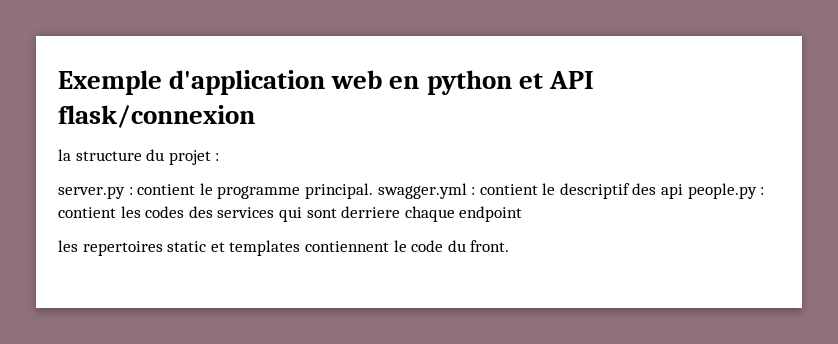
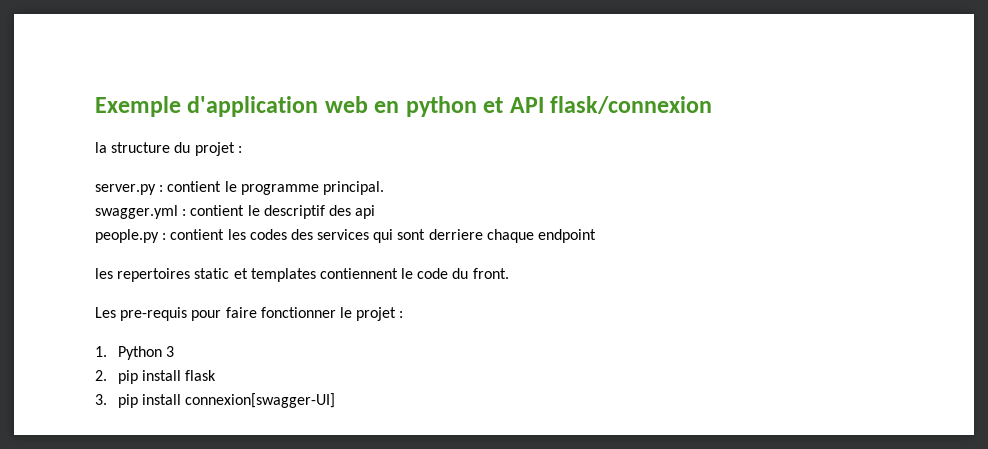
- server.py : contient le programme principal. swagger.yml : contient le descriptif des api people.py : contient les codes des services qui sont derriere chaque endpoint
+ server.py : contient le programme principal.
+ swagger.yml : contient le descriptif des api
+ people.py : contient les codes des services qui sont derriere chaque endpoint
+ Les pre-requis pour faire fonctionner le projet :
+ 1. Python 3
+ 2. pip install flask
+ 3. pip install connexion[swagger-UI]

